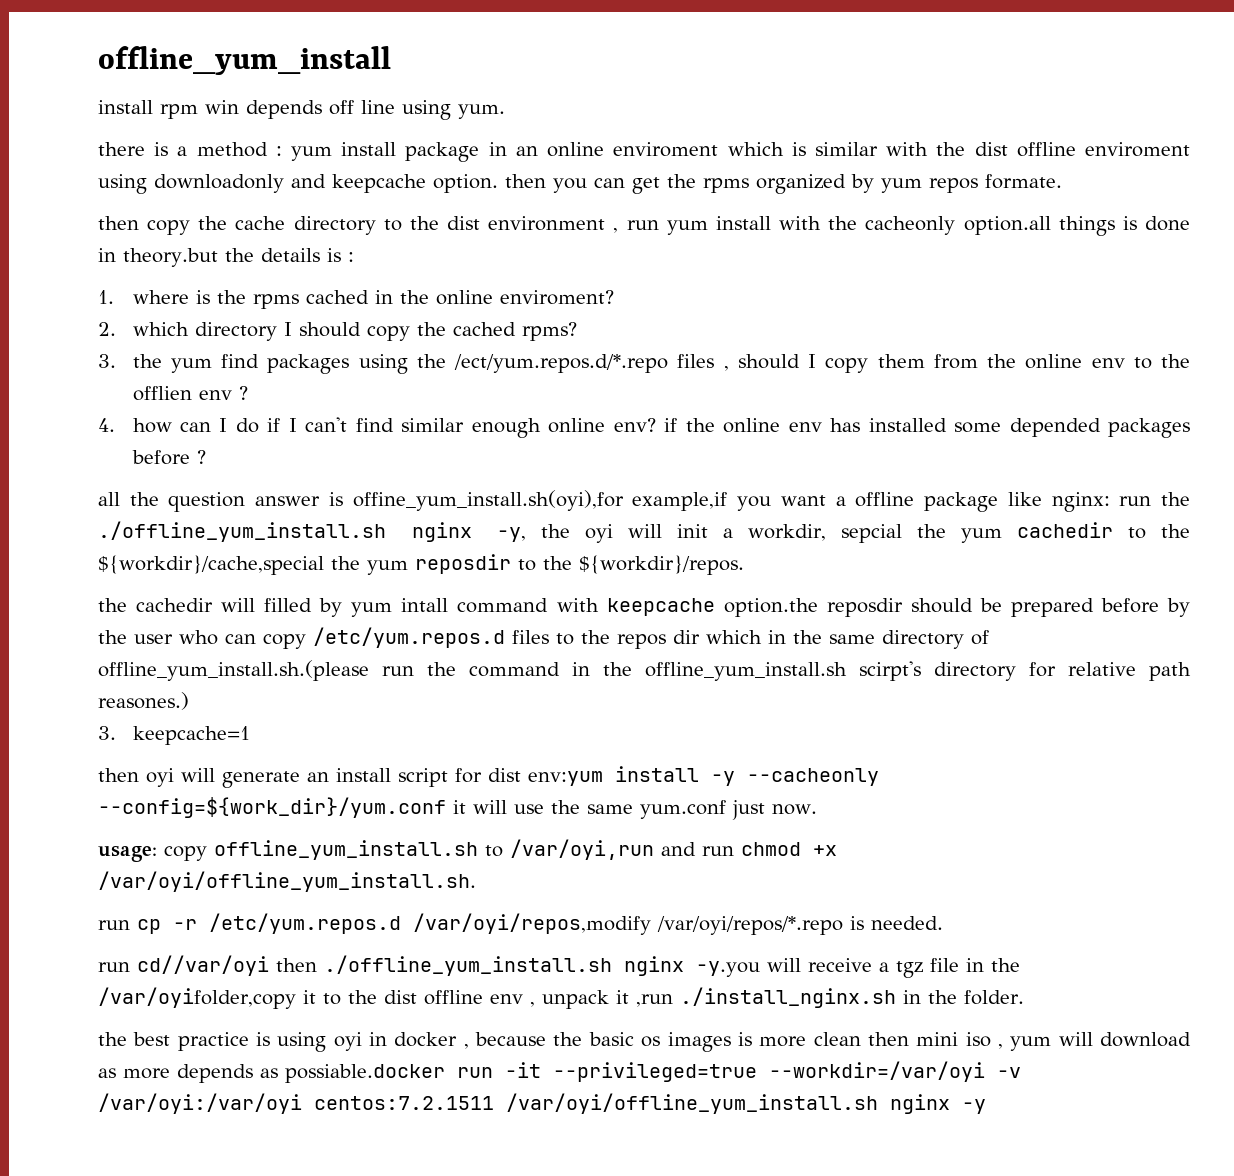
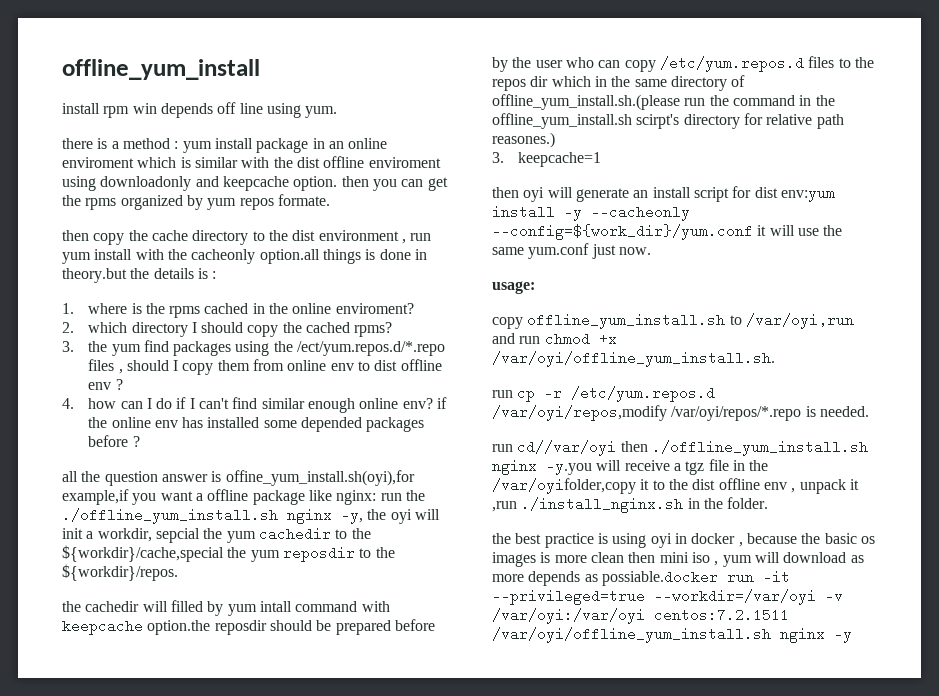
- 3. the yum find packages using the /ect/yum.repos.d/*.repo files , should I copy them from the online env to the offlien env ?
+ 3. the yum find packages using the /ect/yum.repos.d/*.repo files , should I copy them from online env to dist offline env ?
- usage: copy offline_yum_install.sh to /var/oyi,run and run chmod +x /var/oyi/offline_yum_install.sh.
+ usage:
+ copy offline_yum_install.sh to /var/oyi,run and run chmod +x /var/oyi/offline_yum_install.sh.

